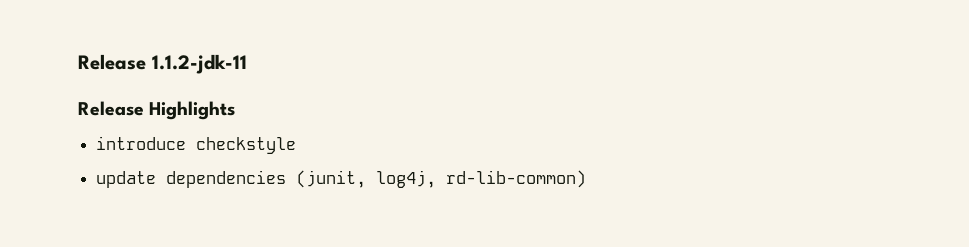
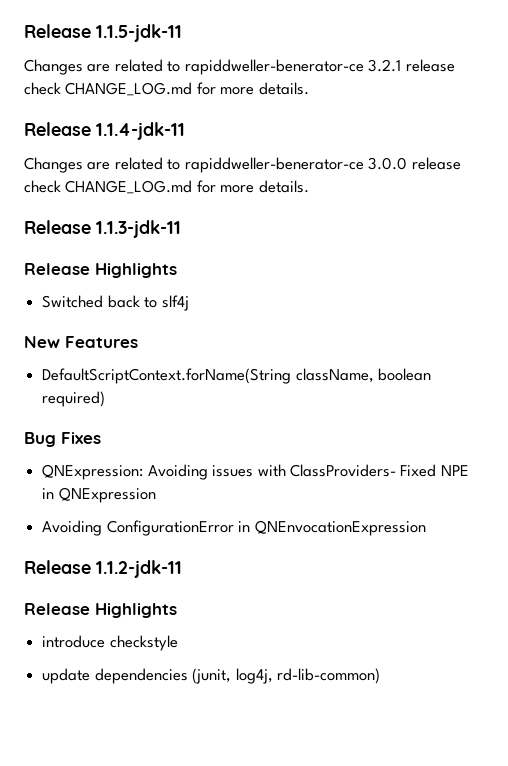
+ Release 1.1.5-jdk-11
+ Changes are related to rapiddweller-benerator-ce 3.2.1 release check CHANGE_LOG.md for more details.
+ Release 1.1.4-jdk-11
+ Changes are related to rapiddweller-benerator-ce 3.0.0 release check CHANGE_LOG.md for more details.
+ Release 1.1.3-jdk-11
+ Release Highlights
+ Switched back to slf4j
+ New Features
+ DefaultScriptContext.forName(String className, boolean required)
+ Bug Fixes
+ QNExpression: Avoiding issues with ClassProviders- Fixed NPE in QNExpression
+ Avoiding ConfigurationError in QNEnvocationExpression

